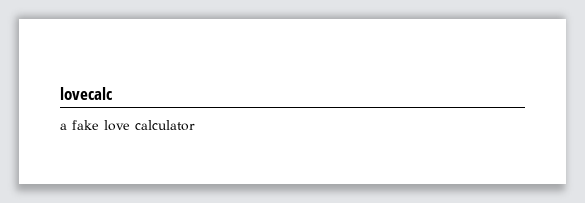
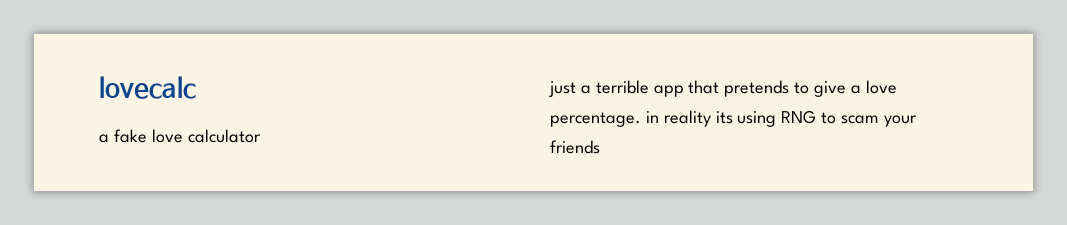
+ just a terrible app that pretends to give a love percentage. in reality its using RNG to scam your friends

